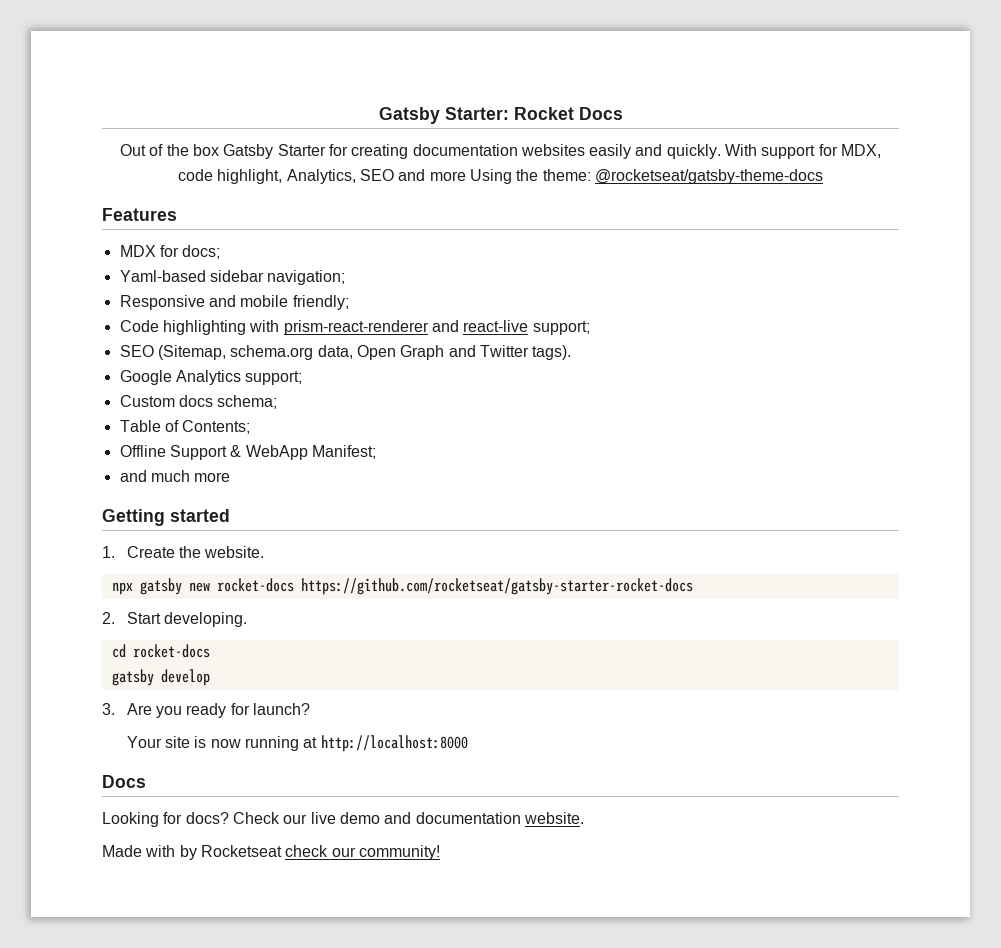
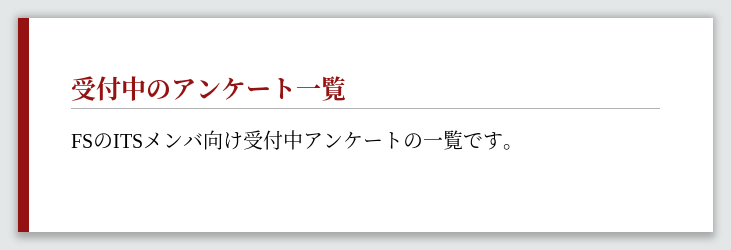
- Gatsby Starter: Rocket Docs
- Out of the box Gatsby Starter for creating documentation websites easily and quickly. With support for MDX, code highlight, Analytics, SEO and more Using the theme: @rocketseat/gatsby-theme-docs
- Features
- MDX for docs;
- Yaml-based sidebar navigation;
- Responsive and mobile friendly;
- Code highlighting with prism-react-renderer and react-live support;
- SEO (Sitemap, schema.org data, Open Graph and Twitter tags).
- Google Analytics support;
- Custom docs schema;
- Table of Contents;
- Offline Support & WebApp Manifest;
- and much more
- Getting started
- 1. Create the website.
- npx gatsby new rocket-docs https://github.com/rocketseat/gatsby-starter-rocket-docs
- 2. Start developing.
- cd rocket-docs
- gatsby develop
- 3. Are you ready for launch?
- Your site is now running at http://localhost:8000
- Docs
- Looking for docs? Check our live demo and documentation website.
- Made with by Rocketseat check our community!
+ 受付中のアンケート一覧
+ FSのITSメンバ向け受付中アンケートの一覧です。

